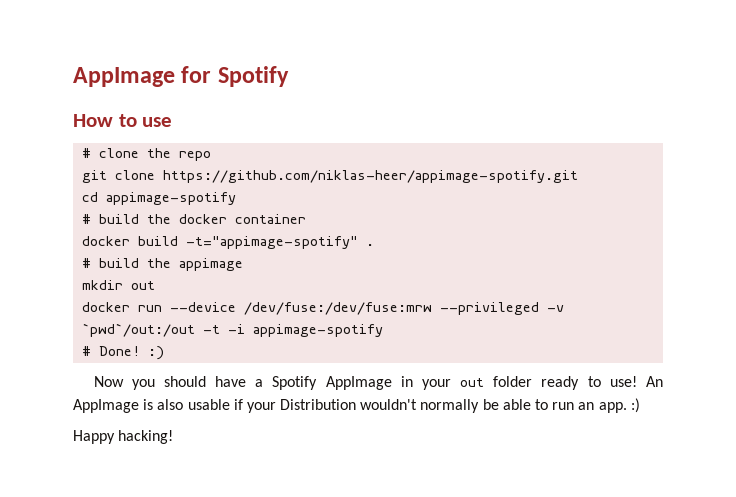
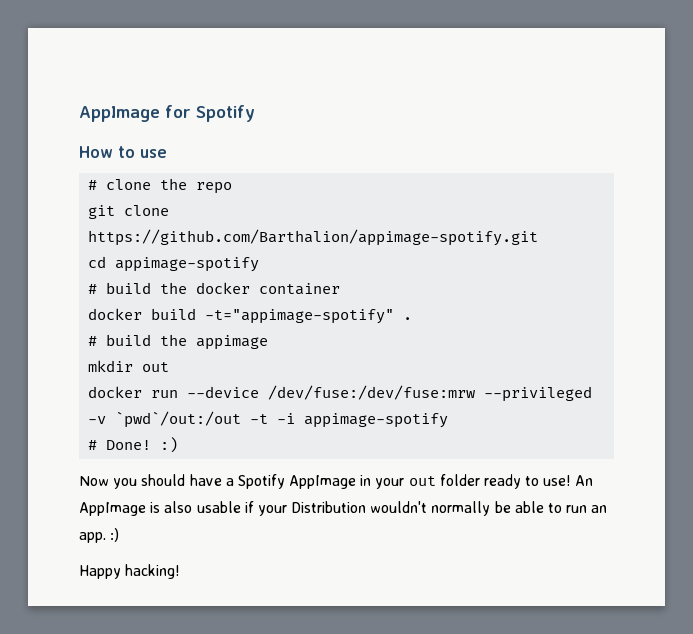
- git clone https://github.com/niklas-heer/appimage-spotify.git
+ git clone https://github.com/Barthalion/appimage-spotify.git

